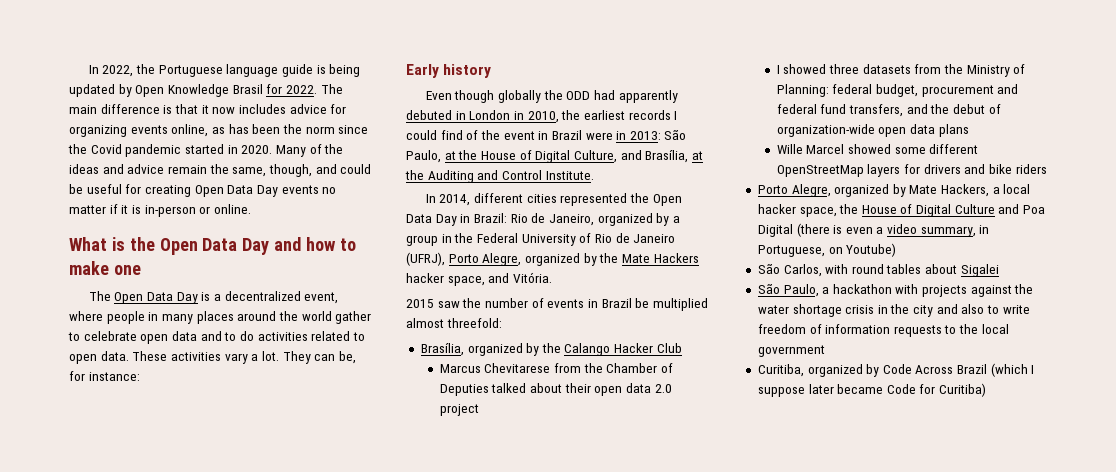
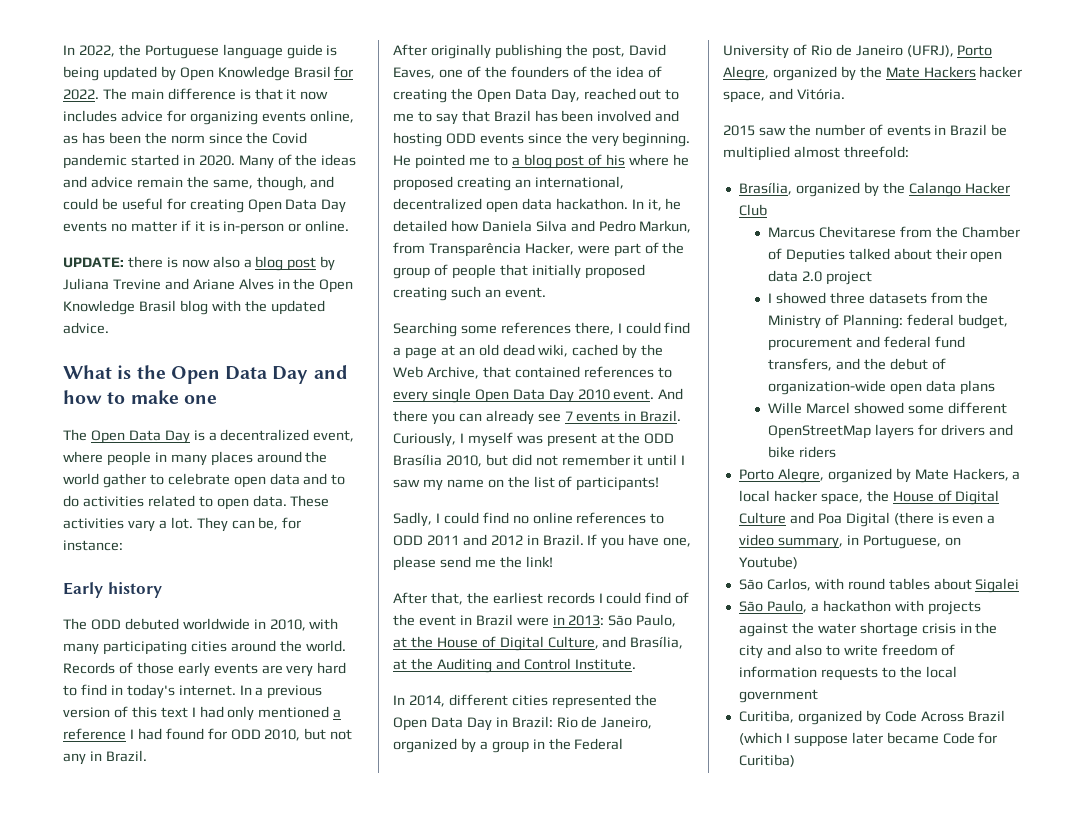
+ UPDATE: there is now also a blog post by Juliana Trevine and Ariane Alves in the Open Knowledge Brasil blog with the updated advice.
- Even though globally the ODD had apparently debuted in London in 2010, the earliest records I could find of the event in Brazil were in 2013: São Paulo, at the House of Digital Culture, and Brasília, at the Auditing and Control Institute.
+ The ODD debuted worldwide in 2010, with many participating cities around the world. Records of those early events are very hard to find in today's internet. In a previous version of this text I had only mentioned a reference I had found for ODD 2010, but not any in Brazil.
+ After originally publishing the post, David Eaves, one of the founders of the idea of creating the Open Data Day, reached out to me to say that Brazil has been involved and hosting ODD events since the very beginning. He pointed me to a blog post of his where he proposed creating an international, decentralized open data hackathon. In it, he detailed how Daniela Silva and Pedro Markun, from Transparência Hacker, were part of the group of people that initially proposed creating such an event.
+ Searching some references there, I could find a page at an old dead wiki, cached by the Web Archive, that contained references to every single Open Data Day 2010 event. And there you can already see 7 events in Brazil. Curiously, I myself was present at the ODD Brasília 2010, but did not remember it until I saw my name on the list of participants!
+ Sadly, I could find no online references to ODD 2011 and 2012 in Brazil. If you have one, please send me the link!
+ After that, the earliest records I could find of the event in Brazil were in 2013: São Paulo, at the House of Digital Culture, and Brasília, at the Auditing and Control Institute.

